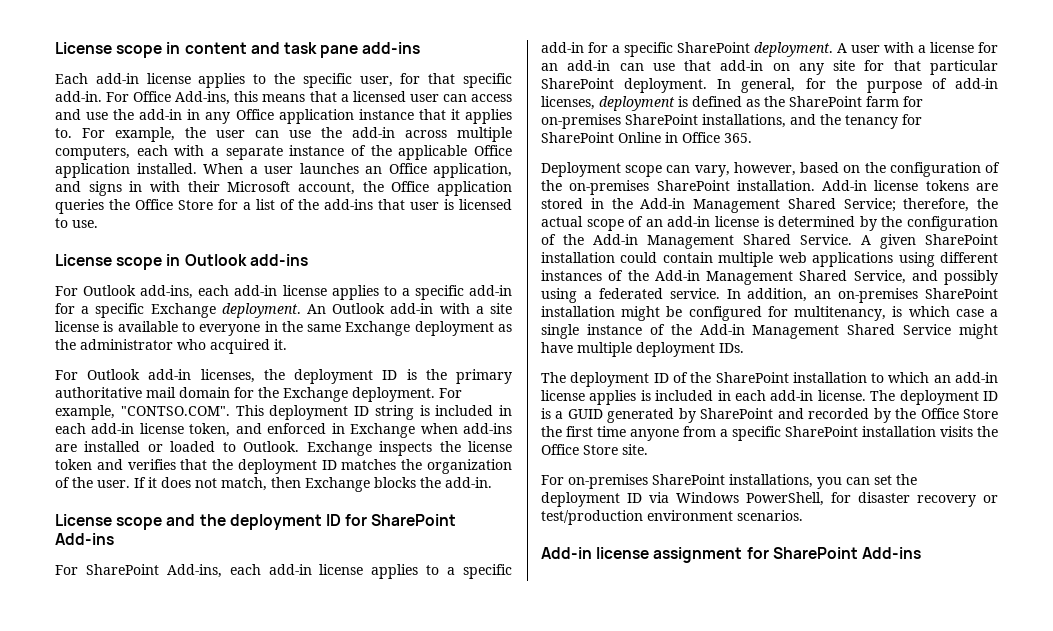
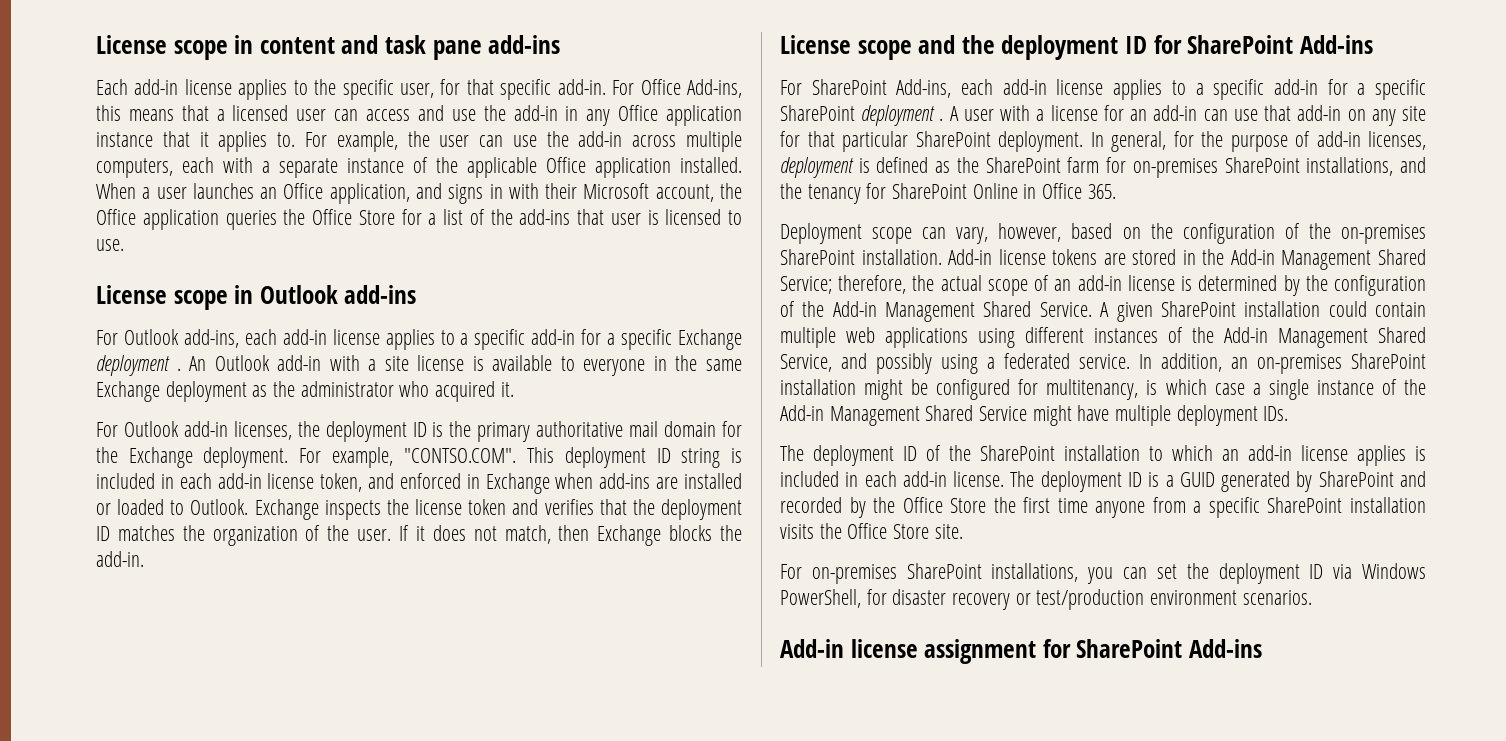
- For Outlook add-ins, each add-in license applies to a specific add-in for a specific Exchange deployment.
+ For Outlook add-ins, each add-in license applies to a specific add-in for a specific Exchange deployment .
- For SharePoint Add-ins, each add-in license applies to a specific add-in for a specific SharePoint deployment.
+ For SharePoint Add-ins, each add-in license applies to a specific add-in for a specific SharePoint deployment .

